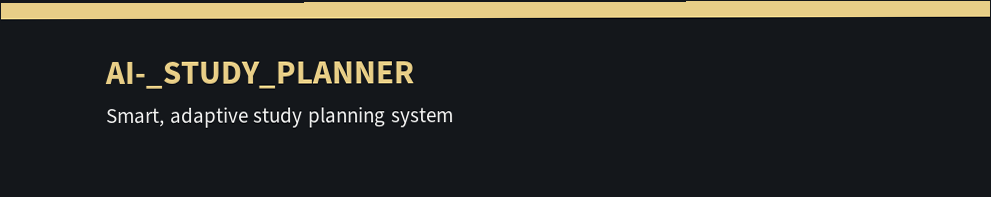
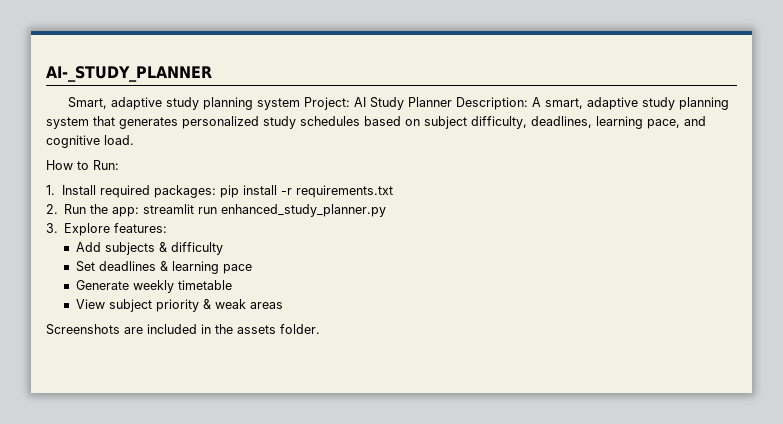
- Smart, adaptive study planning system
+ Smart, adaptive study planning system Project: AI Study Planner Description: A smart, adaptive study planning system that generates personalized study schedules based on subject difficulty, deadlines, learning pace, and cognitive load.
+ How to Run:
+ 1. Install required packages: pip install -r requirements.txt
+ 2. Run the app: streamlit run enhanced_study_planner.py
+ 3. Explore features:
+ Add subjects & difficulty
+ Set deadlines & learning pace
+ Generate weekly timetable
+ View subject priority & weak areas
+ Screenshots are included in the assets folder.

